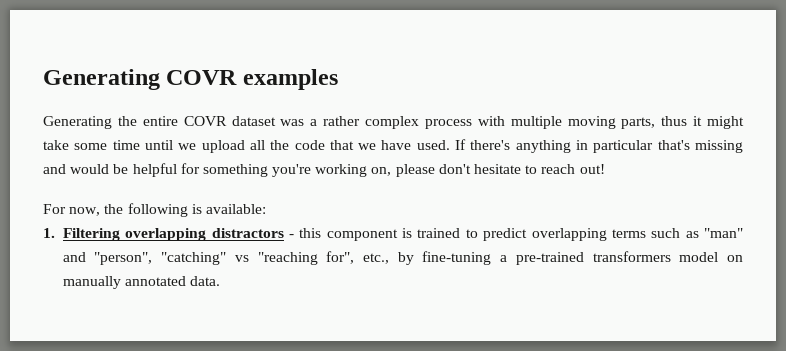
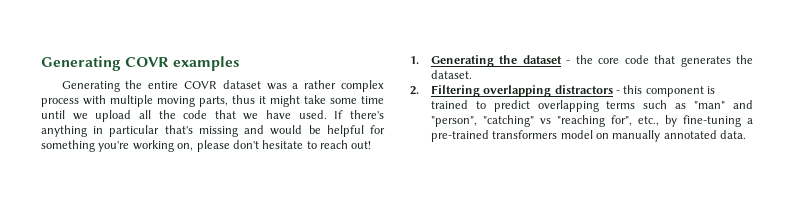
- For now, the following is available:
- 1. Filtering overlapping distractors - this component is trained to predict overlapping terms such as "man" and "person", "catching" vs "reaching for", etc., by fine-tuning a pre-trained transformers model on manually annotated data.
+ 1. Generating the dataset - the core code that generates the dataset.
+ 2. Filtering overlapping distractors - this component is trained to predict overlapping terms such as "man" and "person", "catching" vs "reaching for", etc., by fine-tuning a pre-trained transformers model on manually annotated data.

